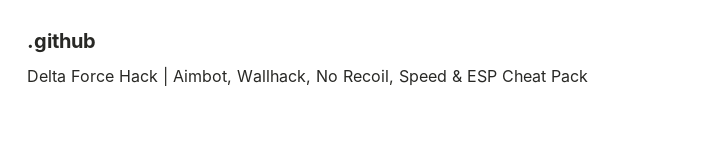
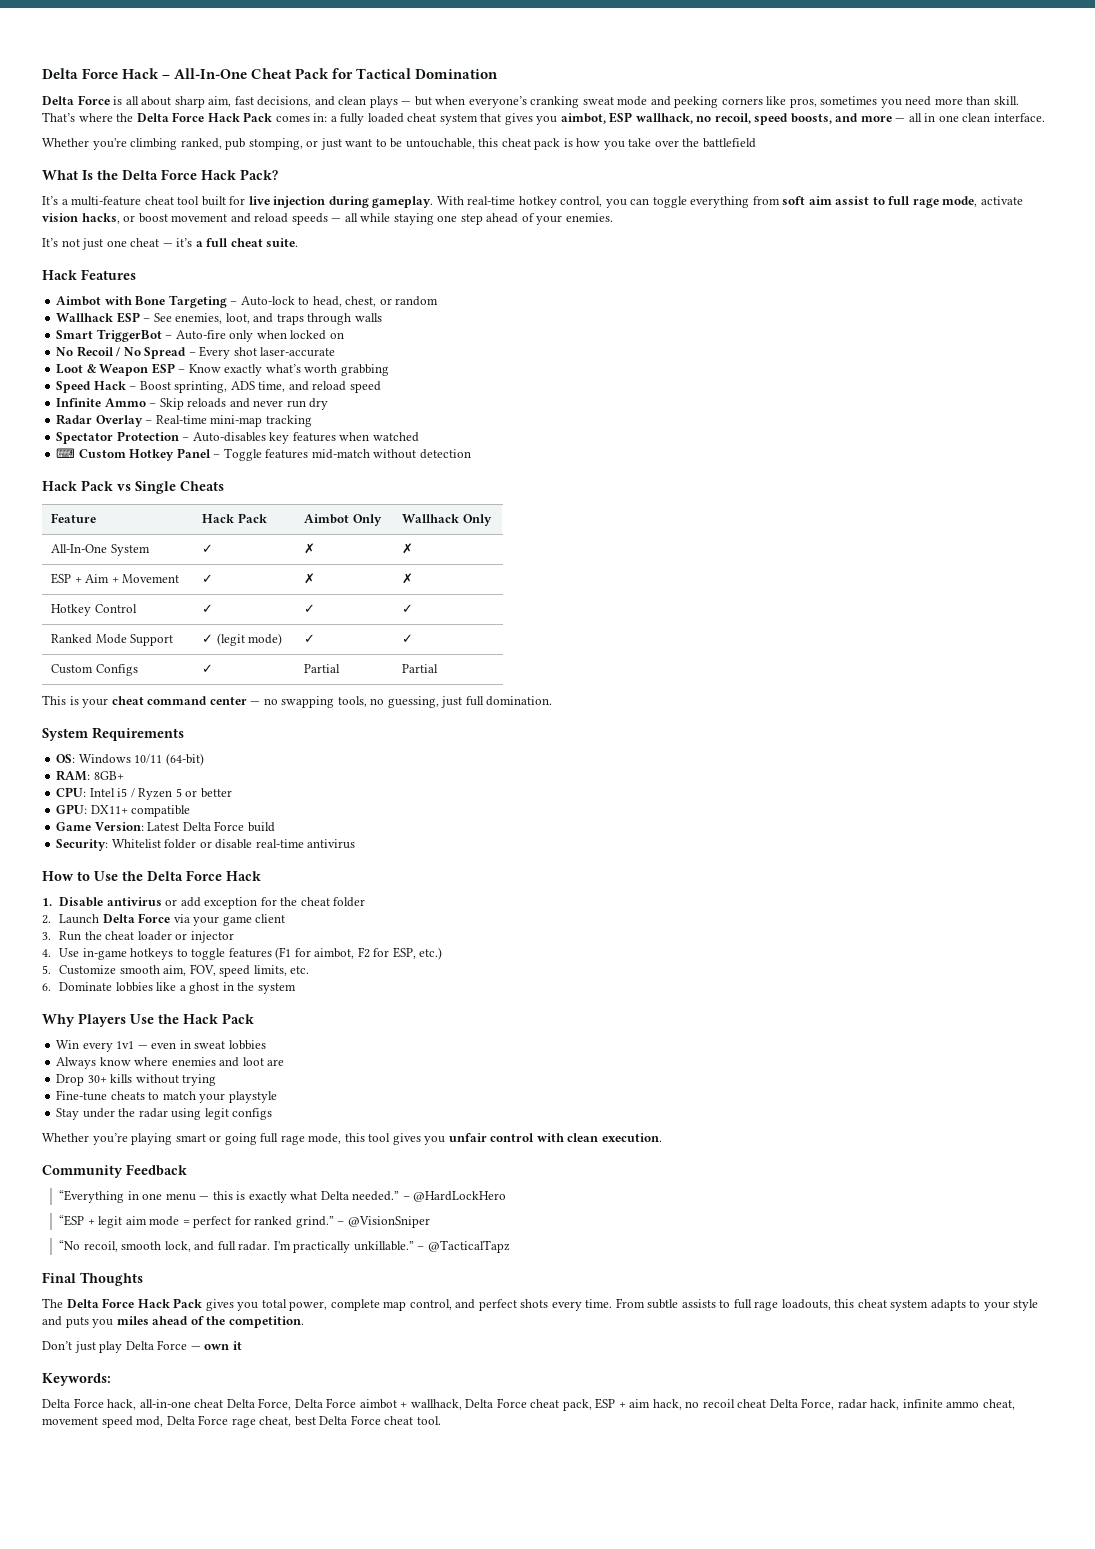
- .github
- Delta Force Hack | Aimbot, Wallhack, No Recoil, Speed & ESP Cheat Pack
+ Delta Force Hack – All-In-One Cheat Pack for Tactical Domination
+ Delta Force is all about sharp aim, fast decisions, and clean plays — but when everyone’s cranking sweat mode and peeking corners like pros, sometimes you need more than skill. That’s where the Delta Force Hack Pack comes in: a fully loaded cheat system that gives you aimbot, ESP wallhack, no recoil, speed boosts, and more — all in one clean interface.
+ Whether you're climbing ranked, pub stomping, or just want to be untouchable, this cheat pack is how you take over the battlefield
+ What Is the Delta Force Hack Pack?
+ It’s a multi-feature cheat tool built for live injection during gameplay. With real-time hotkey control, you can toggle everything from soft aim assist to full rage mode, activate vision hacks, or boost movement and reload speeds — all while staying one step ahead of your enemies.
+ It’s not just one cheat — it’s a full cheat suite.
+ Hack Features
+ Aimbot with Bone Targeting – Auto-lock to head, chest, or random
+ Wallhack ESP – See enemies, loot, and traps through walls
+ Smart TriggerBot – Auto-fire only when locked on
+ No Recoil / No Spread – Every shot laser-accurate
+ Loot & Weapon ESP – Know exactly what’s worth grabbing
+ Speed Hack – Boost sprinting, ADS time, and reload speed
+ Infinite Ammo – Skip reloads and never run dry
+ Radar Overlay – Real-time mini-map tracking
+ Spectator Protection – Auto-disables key features when watched
+ ⌨ Custom Hotkey Panel – Toggle features mid-match without detection
+ Hack Pack vs Single Cheats
+ Feature | Hack Pack | Aimbot Only | Wallhack Only
+ All-In-One System | ✓ | ✗ | ✗
+ ESP + Aim + Movement | ✓ | ✗ | ✗
+ Hotkey Control | ✓ | ✓ | ✓
+ Ranked Mode Support | ✓ (legit mode) | ✓ | ✓
+ Custom Configs | ✓ | Partial | Partial
+ This is your cheat command center — no swapping tools, no guessing, just full domination.
+ System Requirements
+ OS: Windows 10/11 (64-bit)
+ RAM: 8GB+
+ CPU: Intel i5 / Ryzen 5 or better
+ GPU: DX11+ compatible
+ Game Version: Latest Delta Force build
+ Security: Whitelist folder or disable real-time antivirus
+ How to Use the Delta Force Hack
+ 1. Disable antivirus or add exception for the cheat folder
+ 2. Launch Delta Force via your game client
+ 3. Run the cheat loader or injector
+ 4. Use in-game hotkeys to toggle features (F1 for aimbot, F2 for ESP, etc.)
+ 5. Customize smooth aim, FOV, speed limits, etc.
+ 6. Dominate lobbies like a ghost in the system
+ Why Players Use the Hack Pack
+ Win every 1v1 — even in sweat lobbies
+ Always know where enemies and loot are
+ Drop 30+ kills without trying
+ Fine-tune cheats to match your playstyle
+ Stay under the radar using legit configs
+ Whether you’re playing smart or going full rage mode, this tool gives you unfair control with clean execution.
+ Community Feedback
+ “Everything in one menu — this is exactly what Delta needed.” – @HardLockHero
+ “ESP + legit aim mode = perfect for ranked grind.” – @VisionSniper
+ “No recoil, smooth lock, and full radar. I'm practically unkillable.” – @TacticalTapz
+ Final Thoughts
+ The Delta Force Hack Pack gives you total power, complete map control, and perfect shots every time. From subtle assists to full rage loadouts, this cheat system adapts to your style and puts you miles ahead of the competition.
+ Don’t just play Delta Force — own it
+ Keywords:
+ Delta Force hack, all-in-one cheat Delta Force, Delta Force aimbot + wallhack, Delta Force cheat pack, ESP + aim hack, no recoil cheat Delta Force, radar hack, infinite ammo cheat, movement speed mod, Delta Force rage cheat, best Delta Force cheat tool.

